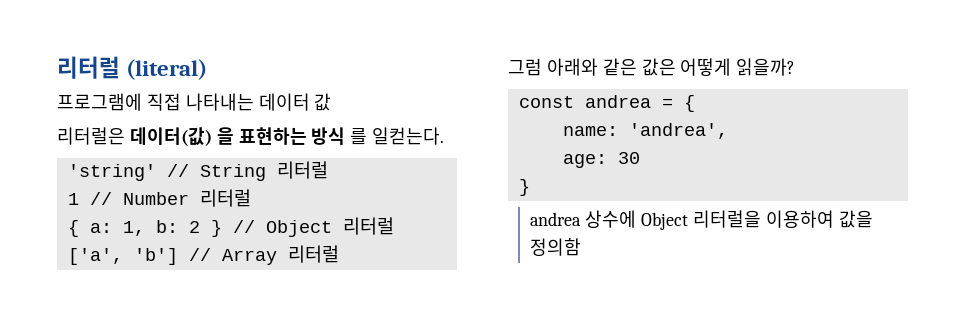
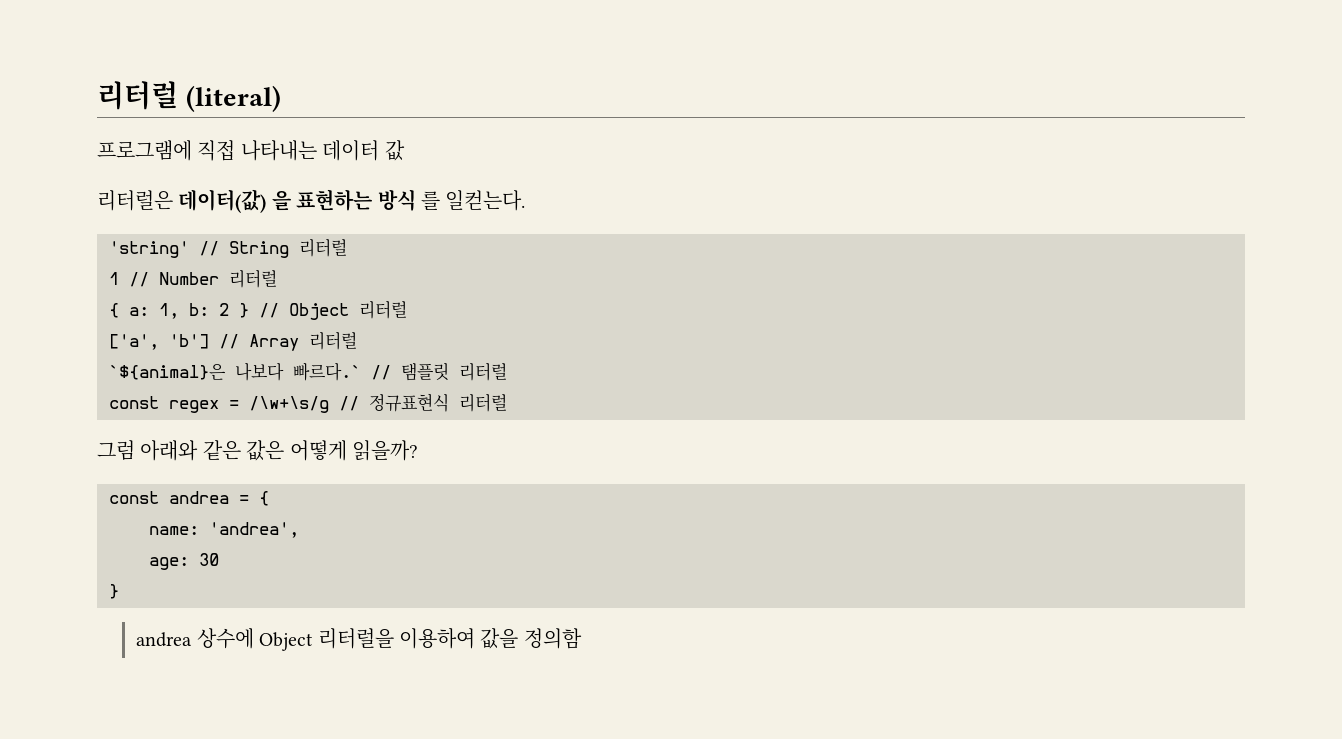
+ `${animal}은 나보다 빠르다.` // 탬플릿 리터럴
+ const regex = /\w+\s/g // 정규표현식 리터럴

